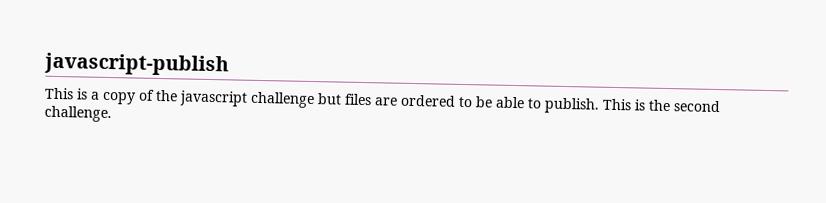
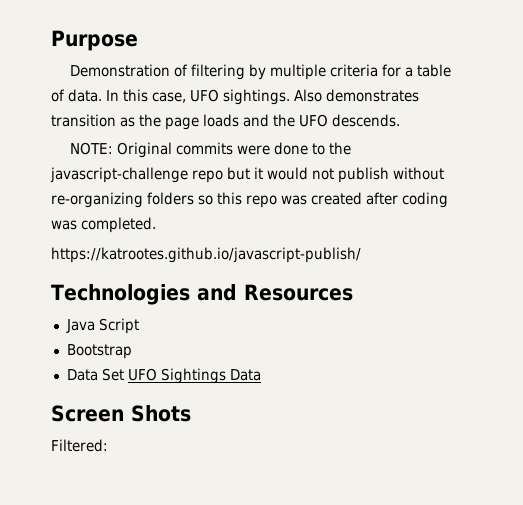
- javascript-publish
- This is a copy of the javascript challenge but files are ordered to be able to publish. This is the second challenge.
+ Purpose
+ Demonstration of filtering by multiple criteria for a table of data. In this case, UFO sightings. Also demonstrates transition as the page loads and the UFO descends.
+ NOTE: Original commits were done to the javascript-challenge repo but it would not publish without re-organizing folders so this repo was created after coding was completed.
+ https://katrootes.github.io/javascript-publish/
+ Technologies and Resources
+ Java Script
+ Bootstrap
+ Data Set UFO Sightings Data
+ Screen Shots
+ Filtered:

